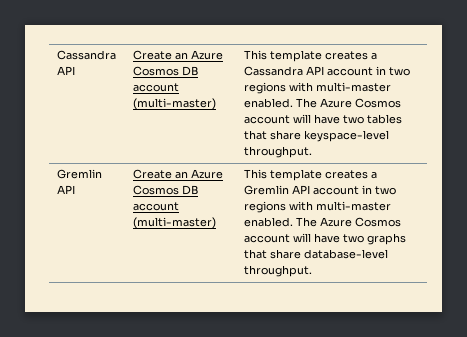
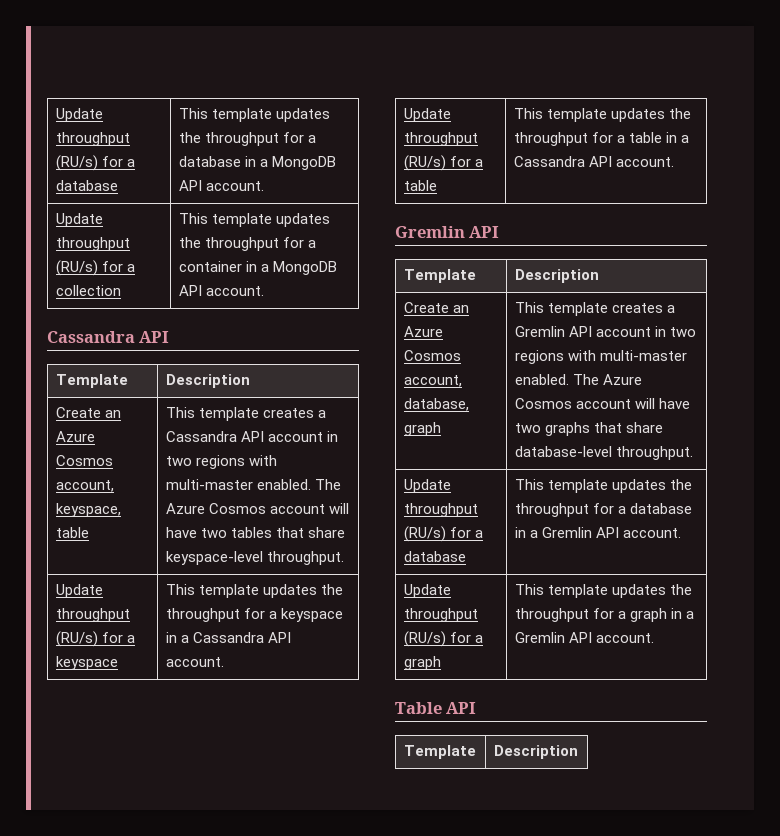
- Cassandra API | Create an Azure Cosmos DB account (multi-master) | This template creates a Cassandra API account in two regions with multi-master enabled. The Azure Cosmos account will have two tables that share keyspace-level throughput.
+ Update throughput (RU/s) for a database | This template updates the throughput for a database in a MongoDB API account.
+ Update throughput (RU/s) for a collection | This template updates the throughput for a container in a MongoDB API account.
+ Cassandra API
+ Template | Description
+ Create an Azure Cosmos account, keyspace, table | This template creates a Cassandra API account in two regions with multi-master enabled. The Azure Cosmos account will have two tables that share keyspace-level throughput.
- Gremlin API | Create an Azure Cosmos DB account (multi-master) | This template creates a Gremlin API account in two regions with multi-master enabled. The Azure Cosmos account will have two graphs that share database-level throughput.
+ Update throughput (RU/s) for a keyspace | This template updates the throughput for a keyspace in a Cassandra API account.
+ Update throughput (RU/s) for a table | This template updates the throughput for a table in a Cassandra API account.
+ Gremlin API
+ Template | Description
+ Create an Azure Cosmos account, database, graph | This template creates a Gremlin API account in two regions with multi-master enabled. The Azure Cosmos account will have two graphs that share database-level throughput.
+ Update throughput (RU/s) for a database | This template updates the throughput for a database in a Gremlin API account.
+ Update throughput (RU/s) for a graph | This template updates the throughput for a graph in a Gremlin API account.
+ Table API
+ Template | Description

